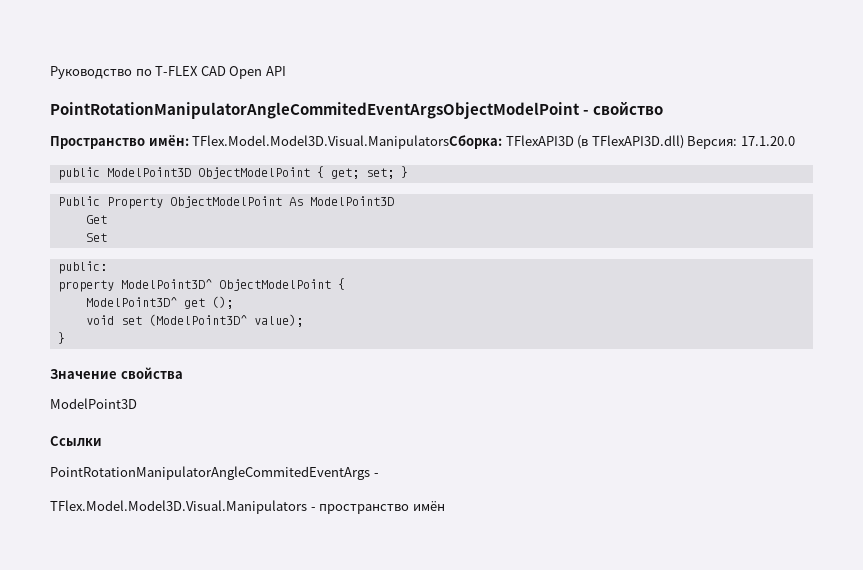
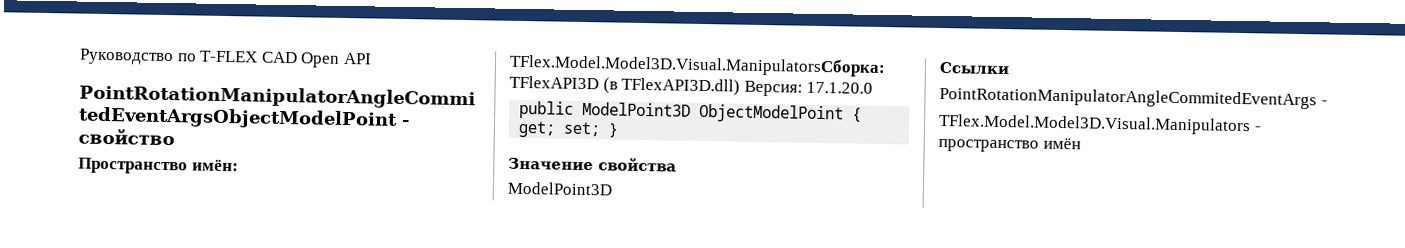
- Public Property ObjectModelPoint As ModelPoint3D
- Get
- Set
- public:
- property ModelPoint3D^ ObjectModelPoint {
- ModelPoint3D^ get ();
- void set (ModelPoint3D^ value);
- }

